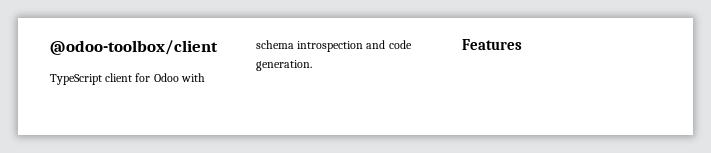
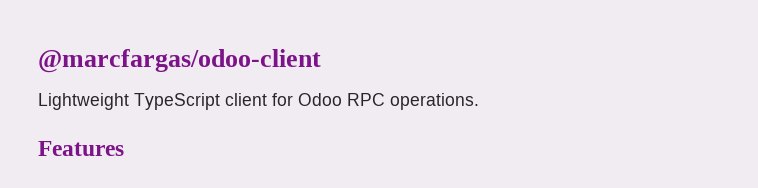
- @odoo-toolbox/client
- TypeScript client for Odoo with schema introspection and code generation.
+ @marcfargas/odoo-client
+ Lightweight TypeScript client for Odoo RPC operations.

